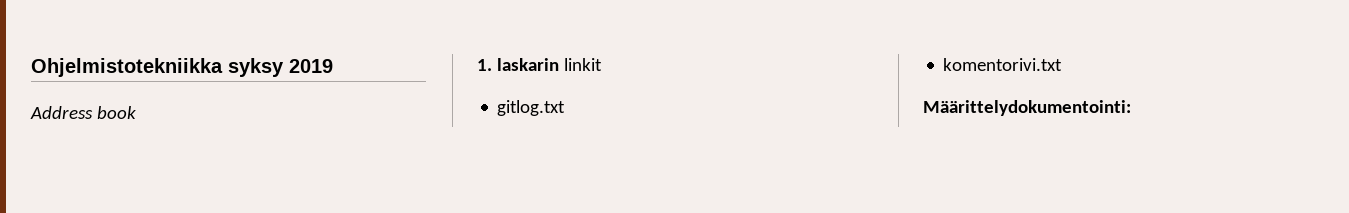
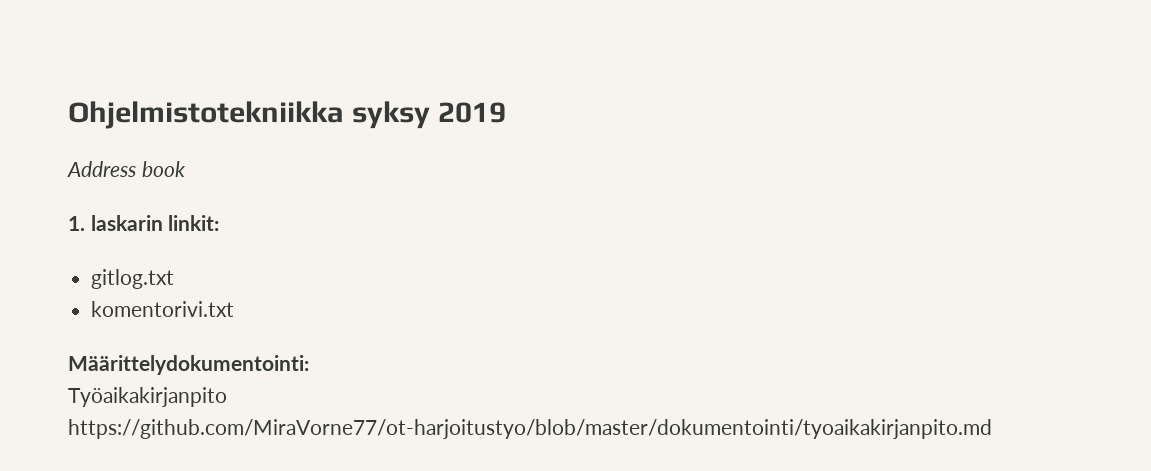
- 1. laskarin linkit
+ 1. laskarin linkit:
+ Työaikakirjanpito https://github.com/MiraVorne77/ot-harjoitustyo/blob/master/dokumentointi/tyoaikakirjanpito.md

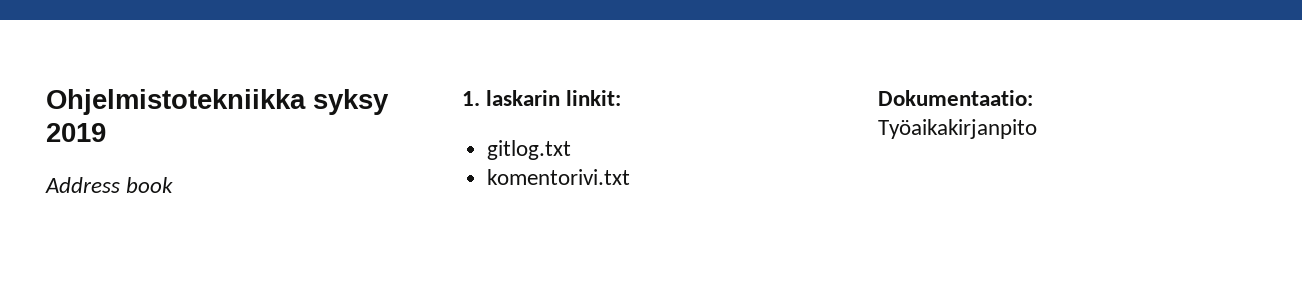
- Määrittelydokumentointi:
+ Dokumentaatio:
- Työaikakirjanpito https://github.com/MiraVorne77/ot-harjoitustyo/blob/master/dokumentointi/tyoaikakirjanpito.md
+ Työaikakirjanpito

